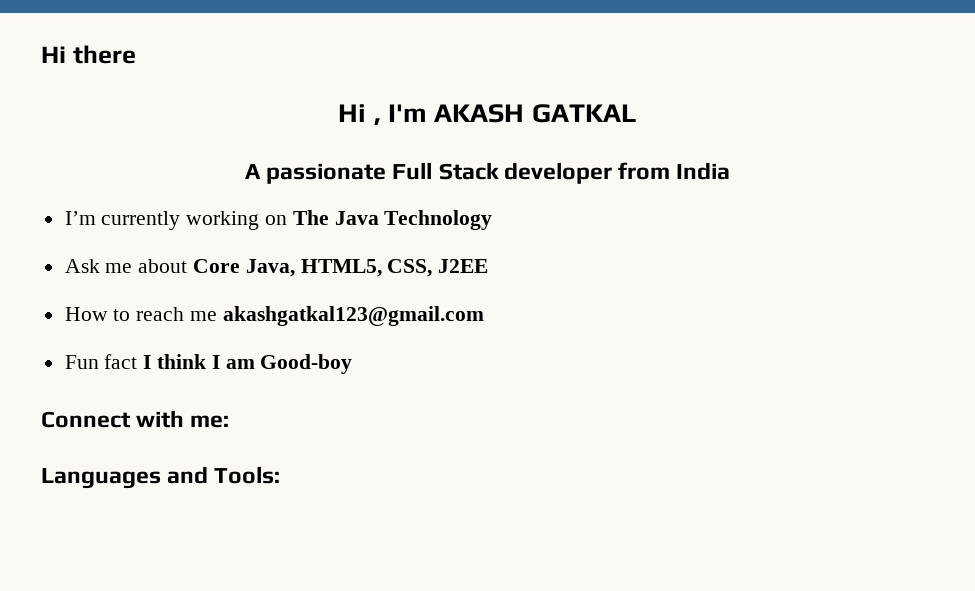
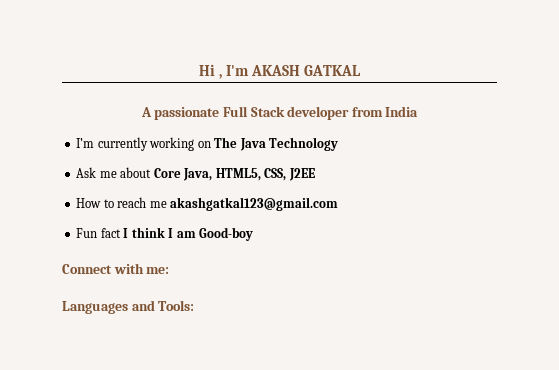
- Hi there

